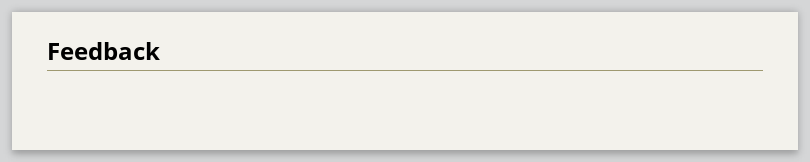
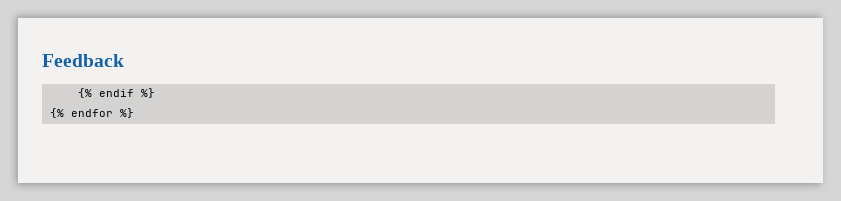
+ {% endif %}
+ {% endfor %}

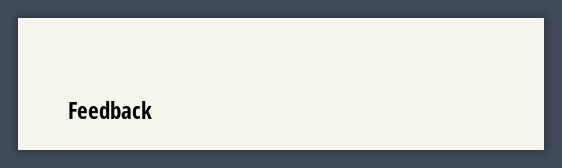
- {% endif %}
- {% endfor %}

